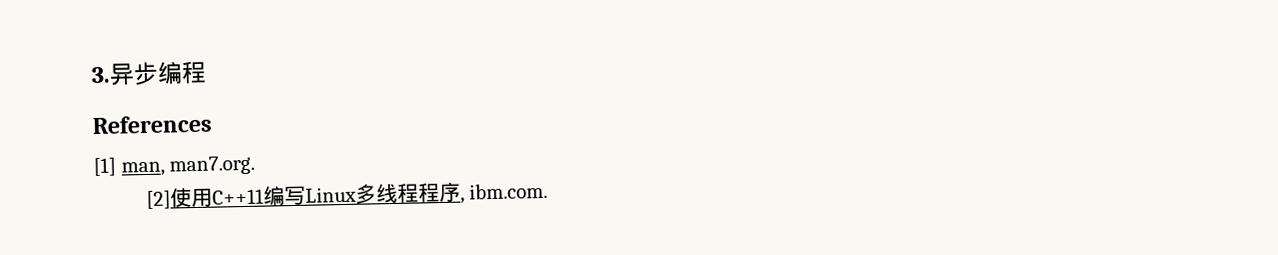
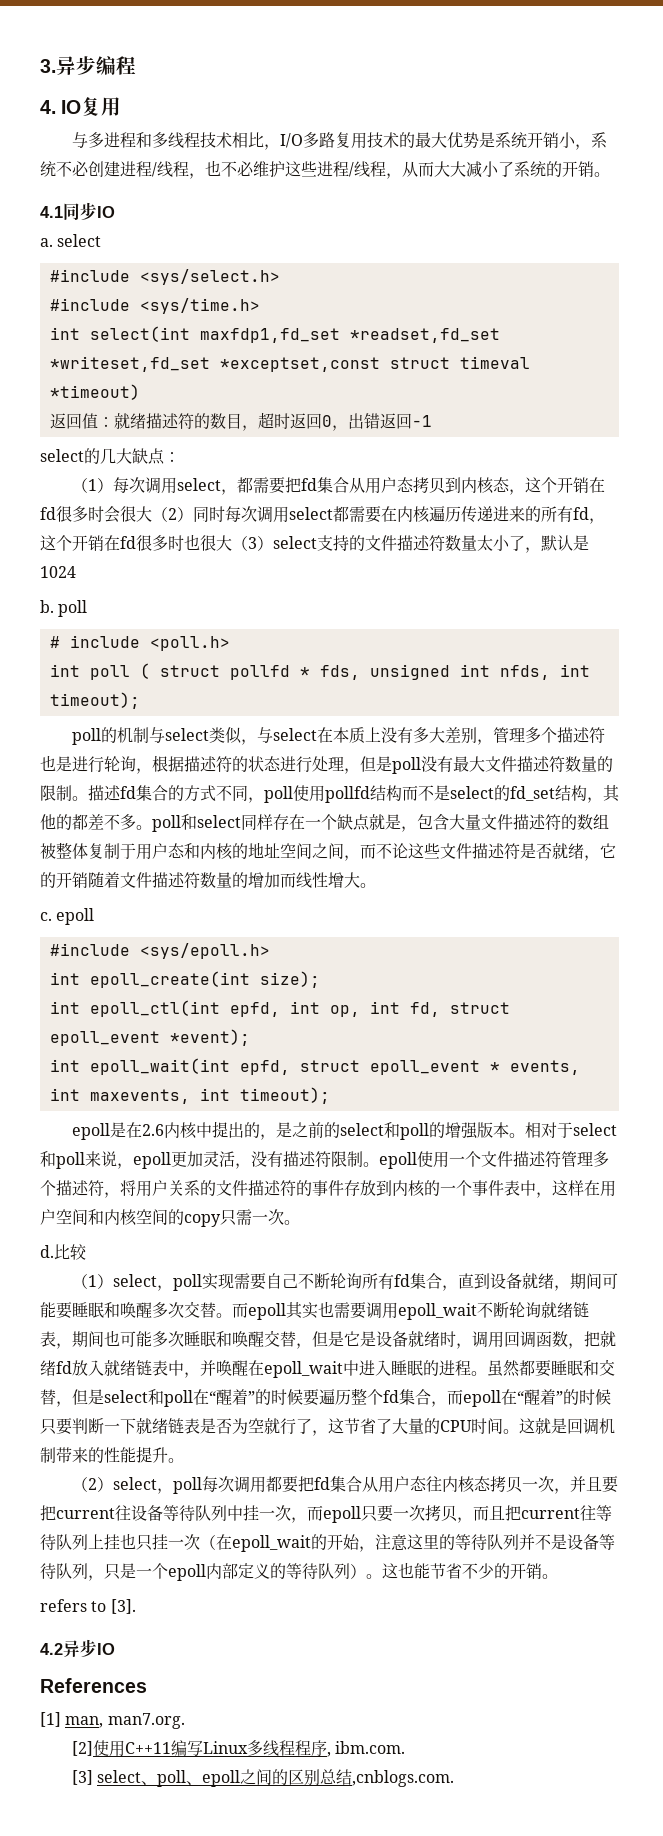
+ 4. IO复用
+ 与多进程和多线程技术相比，I/O多路复用技术的最大优势是系统开销小，系统不必创建进程/线程，也不必维护这些进程/线程，从而大大减小了系统的开销。
+ 4.1同步IO
+ a. select
+ #include <sys/select.h>
+ #include <sys/time.h>
+ int select(int maxfdp1,fd_set *readset,fd_set *writeset,fd_set *exceptset,const struct timeval *timeout)
+ 返回值：就绪描述符的数目，超时返回0，出错返回-1
+ select的几大缺点：
+ （1）每次调用select，都需要把fd集合从用户态拷贝到内核态，这个开销在fd很多时会很大（2）同时每次调用select都需要在内核遍历传递进来的所有fd，这个开销在fd很多时也很大（3）select支持的文件描述符数量太小了，默认是1024
+ b. poll
+ # include <poll.h>
+ int poll ( struct pollfd * fds, unsigned int nfds, int timeout);
+ poll的机制与select类似，与select在本质上没有多大差别，管理多个描述符也是进行轮询，根据描述符的状态进行处理，但是poll没有最大文件描述符数量的限制。描述fd集合的方式不同，poll使用pollfd结构而不是select的fd_set结构，其他的都差不多。poll和select同样存在一个缺点就是，包含大量文件描述符的数组被整体复制于用户态和内核的地址空间之间，而不论这些文件描述符是否就绪，它的开销随着文件描述符数量的增加而线性增大。
+ c. epoll
+ #include <sys/epoll.h>
+ int epoll_create(int size);
+ int epoll_ctl(int epfd, int op, int fd, struct epoll_event *event);
+ int epoll_wait(int epfd, struct epoll_event * events, int maxevents, int timeout);
+ epoll是在2.6内核中提出的，是之前的select和poll的增强版本。相对于select和poll来说，epoll更加灵活，没有描述符限制。epoll使用一个文件描述符管理多个描述符，将用户关系的文件描述符的事件存放到内核的一个事件表中，这样在用户空间和内核空间的copy只需一次。
+ d.比较
+ （1）select，poll实现需要自己不断轮询所有fd集合，直到设备就绪，期间可能要睡眠和唤醒多次交替。而epoll其实也需要调用epoll_wait不断轮询就绪链表，期间也可能多次睡眠和唤醒交替，但是它是设备就绪时，调用回调函数，把就绪fd放入就绪链表中，并唤醒在epoll_wait中进入睡眠的进程。虽然都要睡眠和交替，但是select和poll在“醒着”的时候要遍历整个fd集合，而epoll在“醒着”的时候只要判断一下就绪链表是否为空就行了，这节省了大量的CPU时间。这就是回调机制带来的性能提升。
+ （2）select，poll每次调用都要把fd集合从用户态往内核态拷贝一次，并且要把current往设备等待队列中挂一次，而epoll只要一次拷贝，而且把current往等待队列上挂也只挂一次（在epoll_wait的开始，注意这里的等待队列并不是设备等待队列，只是一个epoll内部定义的等待队列）。这也能节省不少的开销。
+ refers to [3].
+ 4.2异步IO
+ [3] select、poll、epoll之间的区别总结,cnblogs.com.

